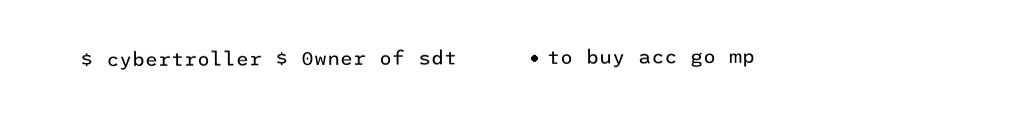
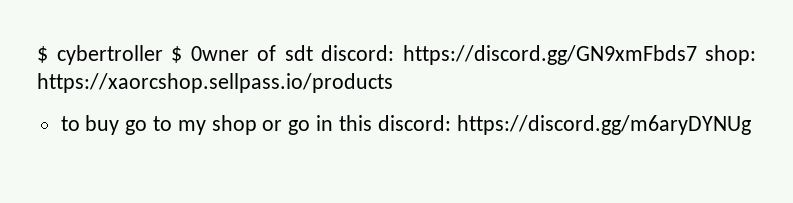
- $ cybertroller $ 0wner of sdt
- to buy acc go mp
+ $ cybertroller $ 0wner of sdt discord: https://discord.gg/GN9xmFbds7 shop: https://xaorcshop.sellpass.io/products
+ to buy go to my shop or go in this discord: https://discord.gg/m6aryDYNUg

